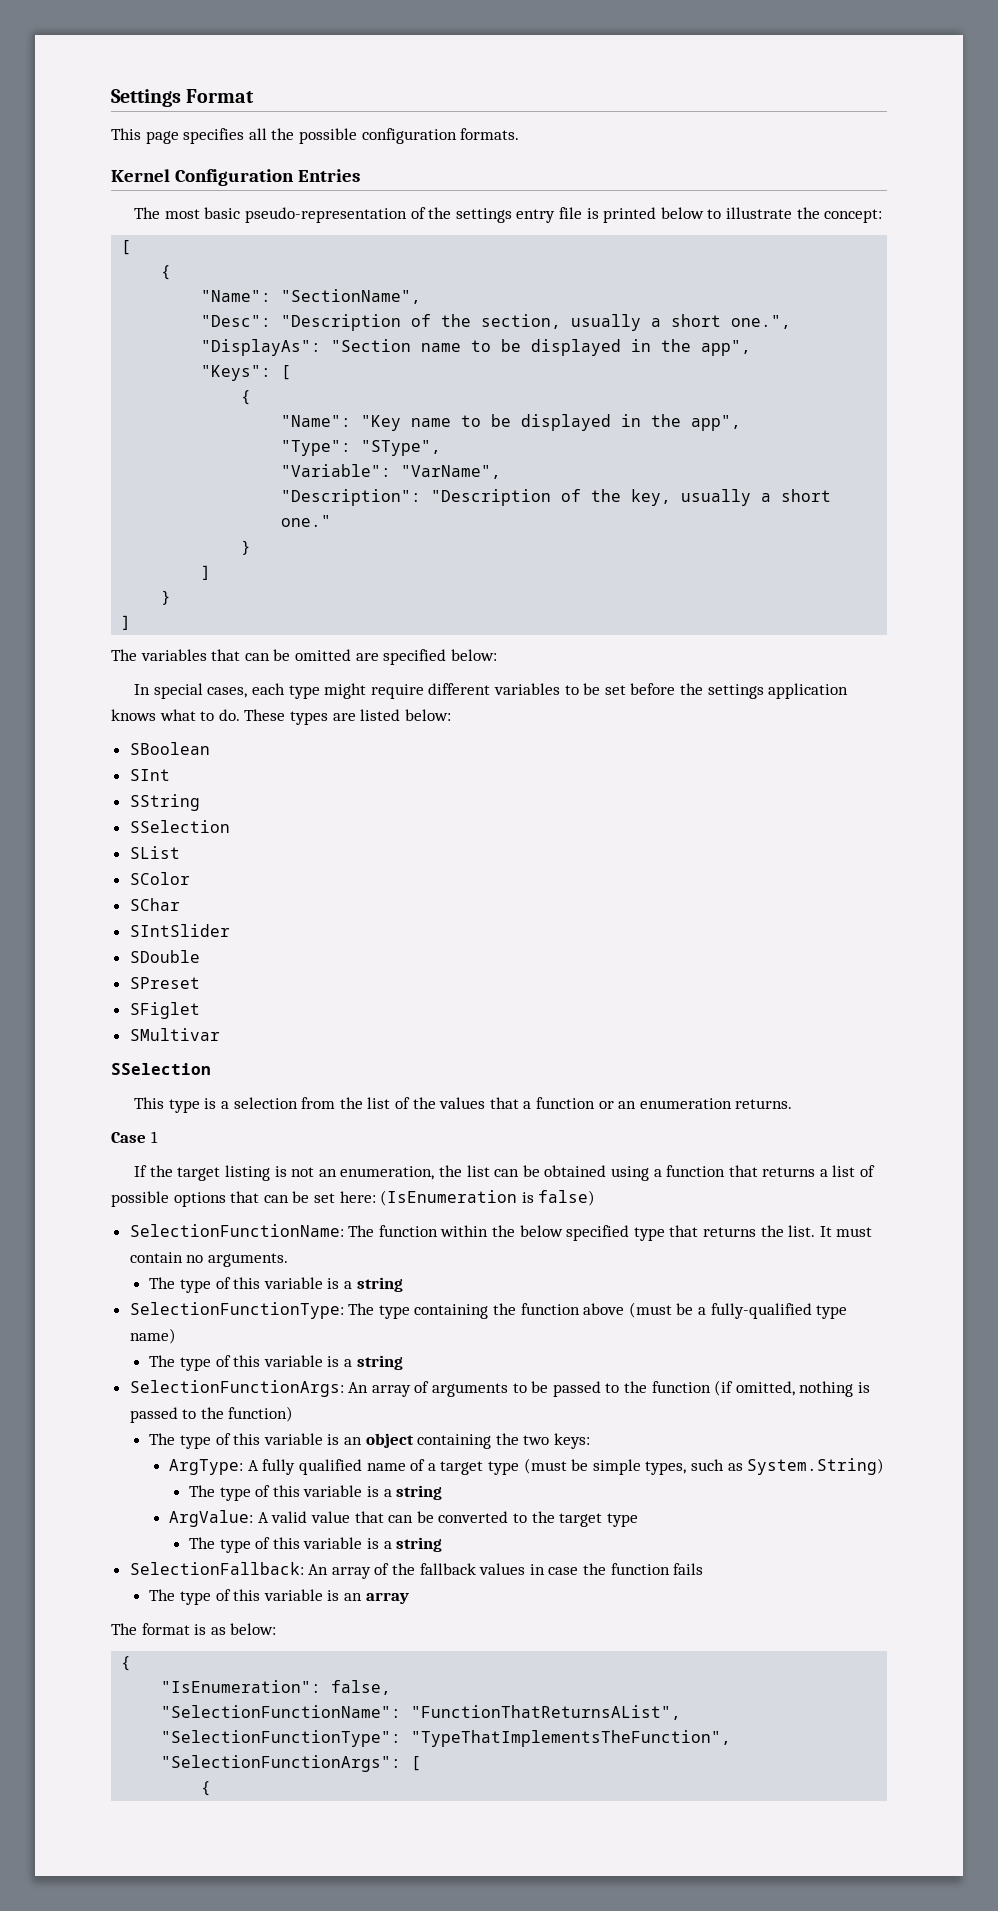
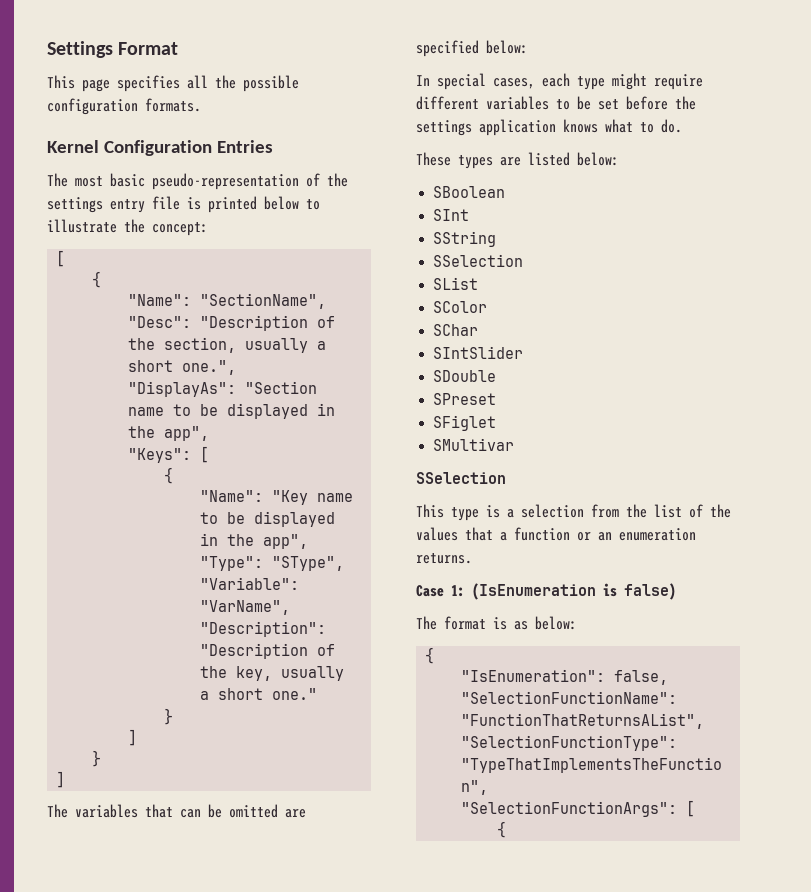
- In special cases, each type might require different variables to be set before the settings application knows what to do. These types are listed below:
+ In special cases, each type might require different variables to be set before the settings application knows what to do.
+ These types are listed below:
- Case 1
- If the target listing is not an enumeration, the list can be obtained using a function that returns a list of possible options that can be set here: (IsEnumeration is false)
- SelectionFunctionName: The function within the below specified type that returns the list. It must contain no arguments.
- The type of this variable is a string
- SelectionFunctionType: The type containing the function above (must be a fully-qualified type name)
- The type of this variable is a string
- SelectionFunctionArgs: An array of arguments to be passed to the function (if omitted, nothing is passed to the function)
- The type of this variable is an object containing the two keys:
- ArgType: A fully qualified name of a target type (must be simple types, such as System.String)
- The type of this variable is a string
- ArgValue: A valid value that can be converted to the target type
- The type of this variable is a string
- SelectionFallback: An array of the fallback values in case the function fails
- The type of this variable is an array
+ Case 1: (IsEnumeration is false)

